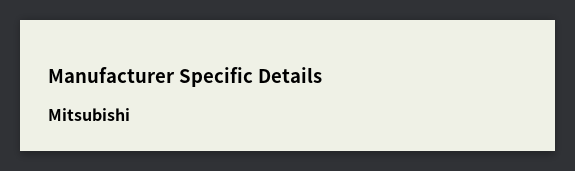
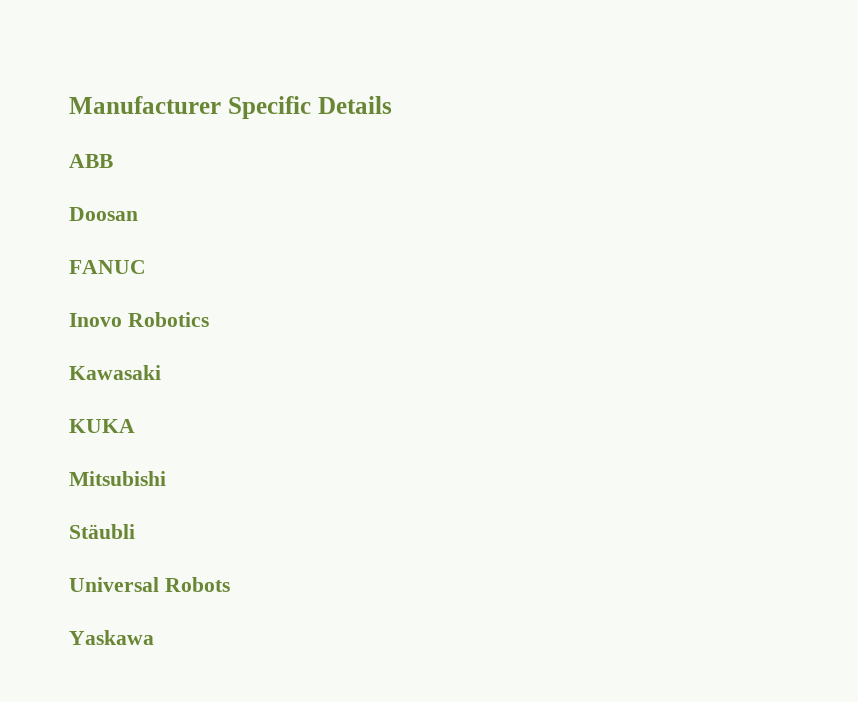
+ ABB
+ Doosan
+ FANUC
+ Inovo Robotics
+ Kawasaki
+ KUKA
  Mitsubishi
+ Stäubli
+ Universal Robots
+ Yaskawa

